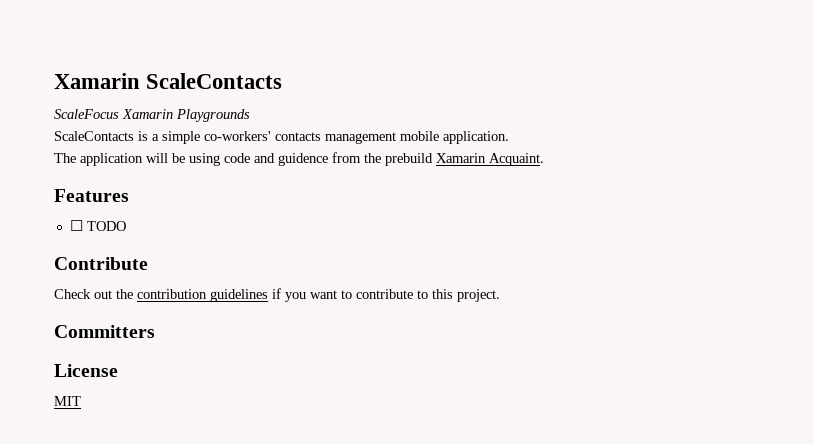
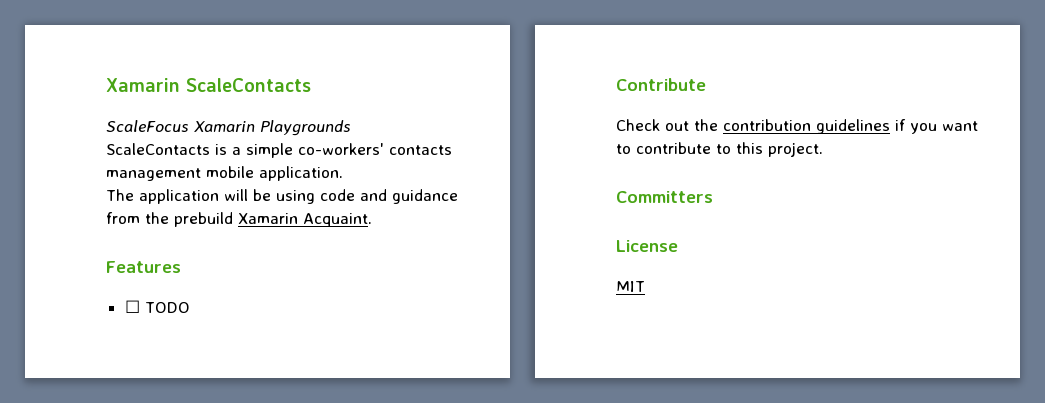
- The application will be using code and guidence from the prebuild Xamarin Acquaint.
+ The application will be using code and guidance from the prebuild Xamarin Acquaint.

